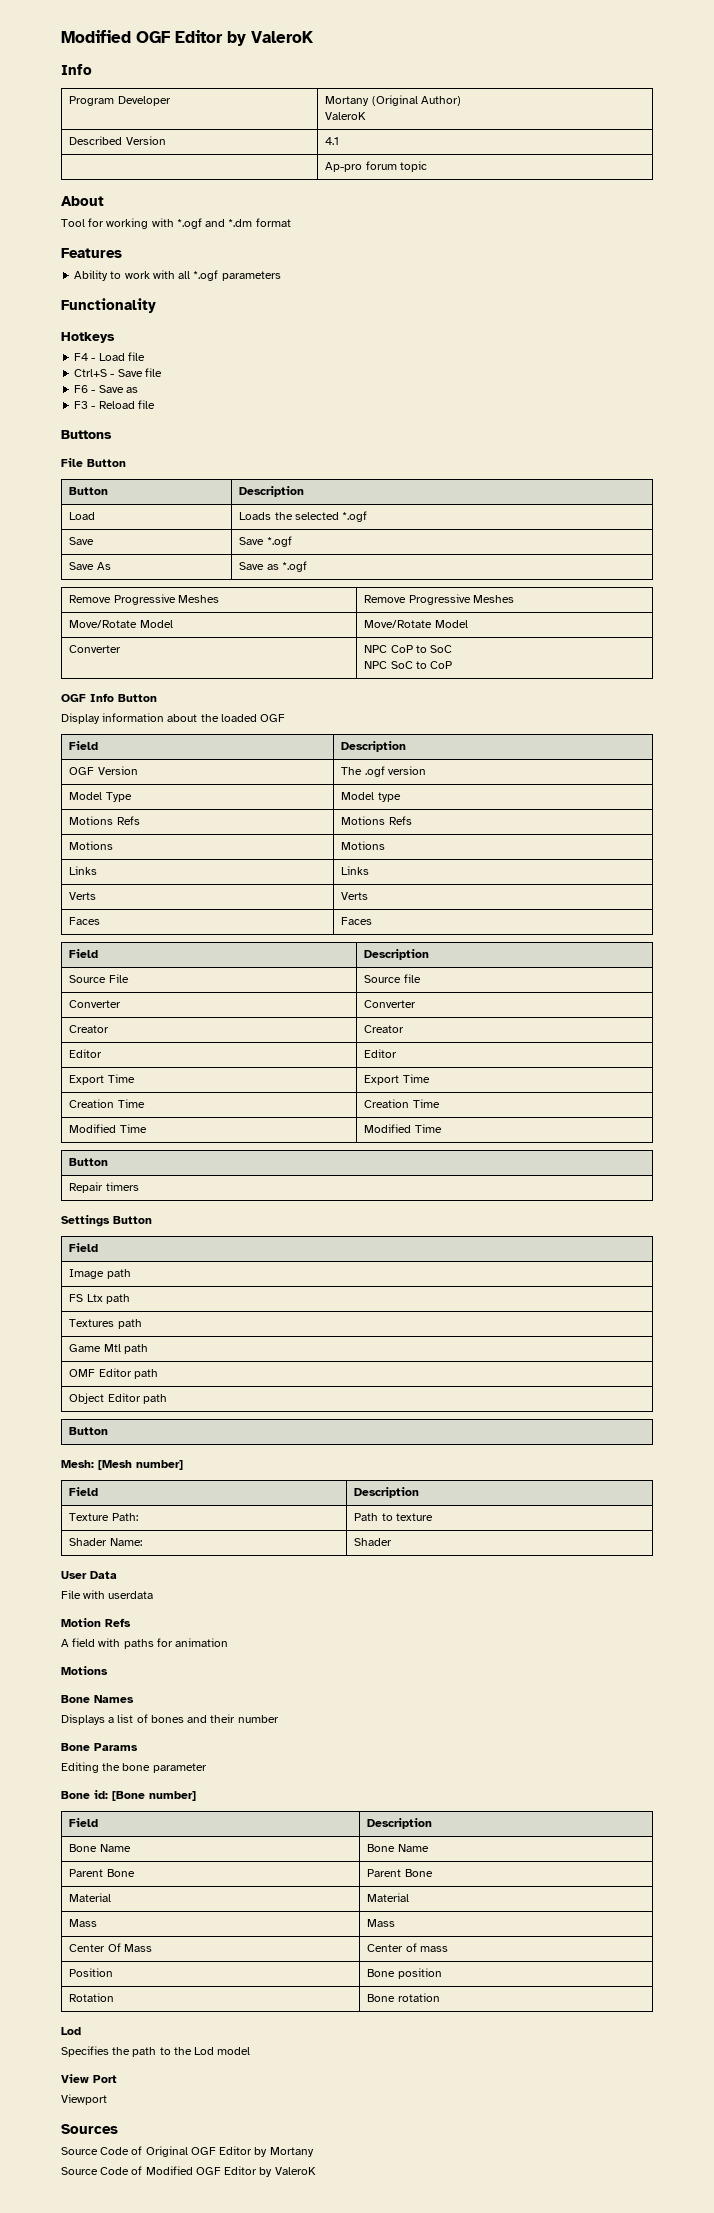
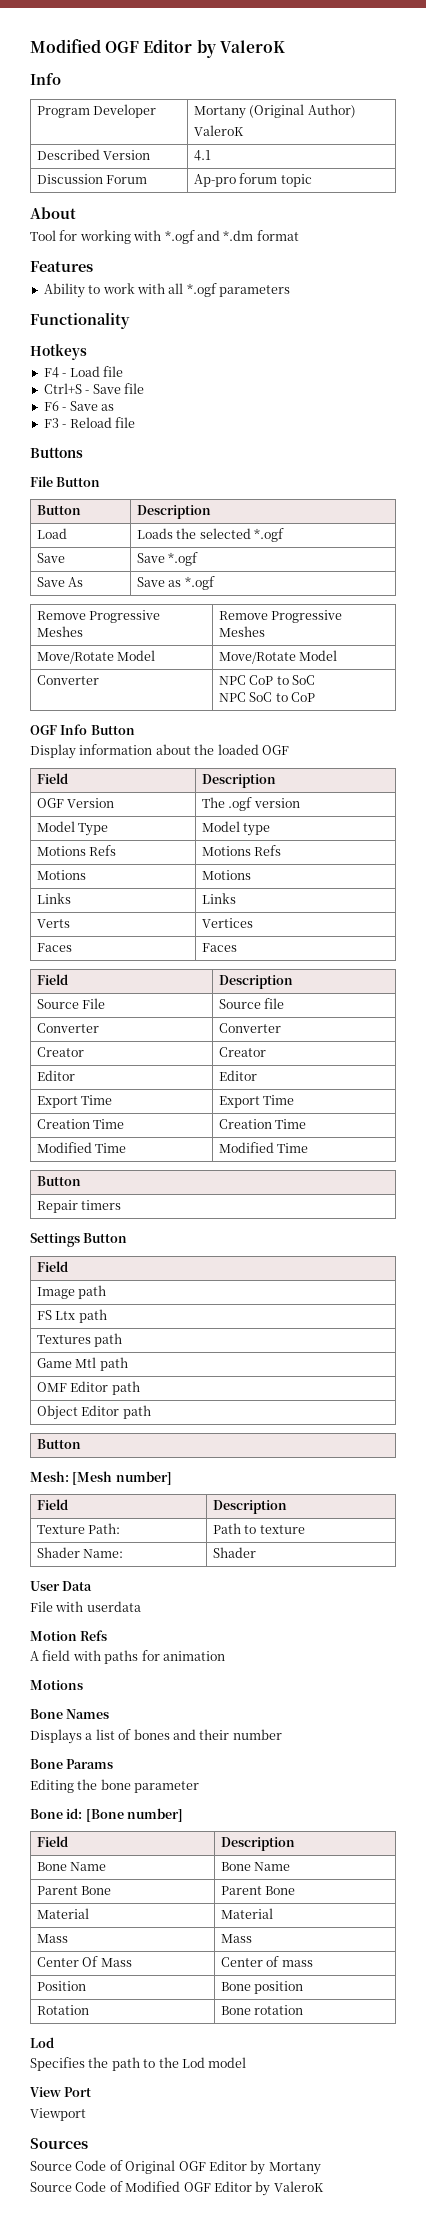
- | Ap-pro forum topic
+ Discussion Forum | Ap-pro forum topic
- Verts | Verts
+ Verts | Vertices

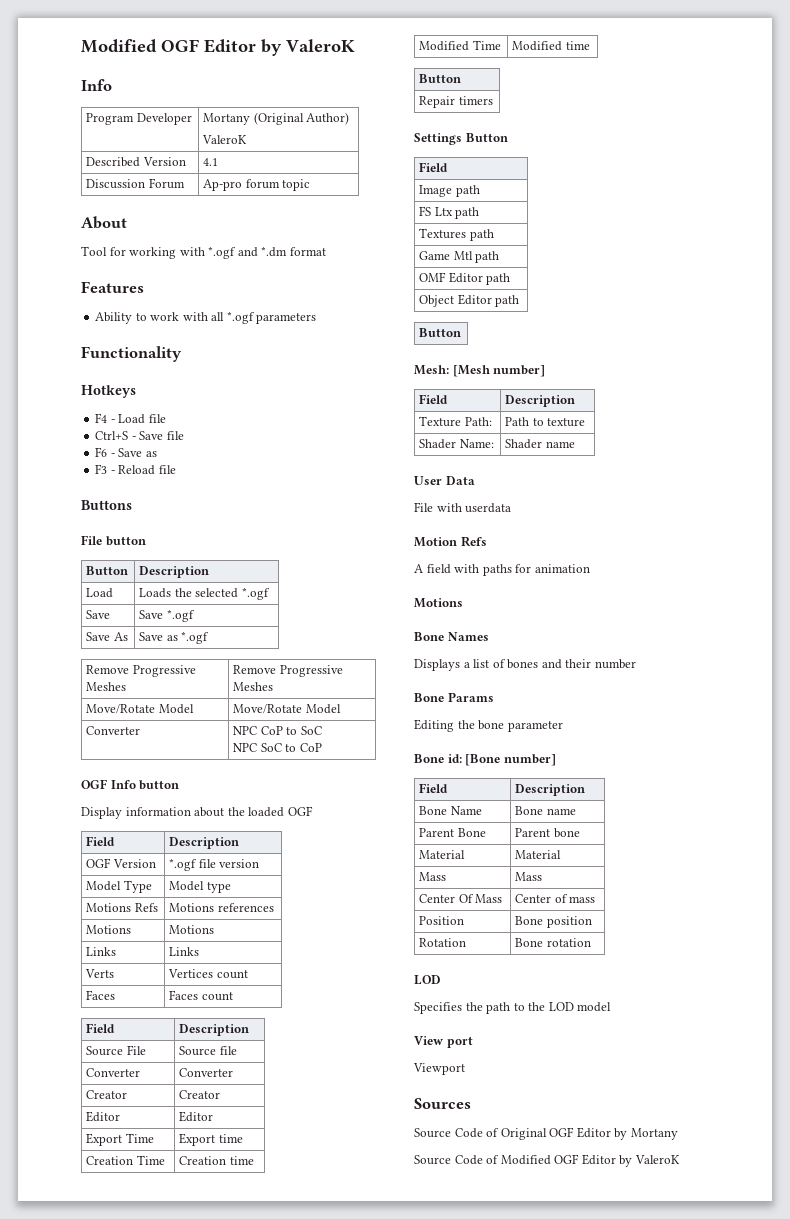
- File Button
+ File button
- OGF Info Button
+ OGF Info button
- OGF Version | The .ogf version
+ OGF Version | *.ogf file version
- Motions Refs | Motions Refs
+ Motions Refs | Motions references
- Verts | Vertices
+ Verts | Vertices count
- Faces | Faces
+ Faces | Faces count
- Export Time | Export Time
+ Export Time | Export time
- Creation Time | Creation Time
+ Creation Time | Creation time
- Modified Time | Modified Time
+ Modified Time | Modified time
- Shader Name: | Shader
+ Shader Name: | Shader name
- Bone Name | Bone Name
+ Bone Name | Bone name
- Parent Bone | Parent Bone
+ Parent Bone | Parent bone
  Rotation | Bone rotation
- Lod
+ LOD
- Specifies the path to the Lod model
+ Specifies the path to the LOD model
- View Port
+ View port

